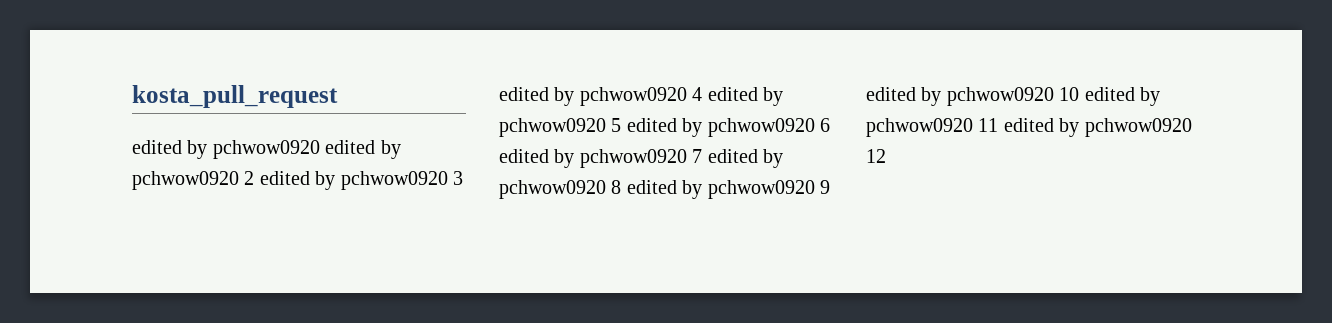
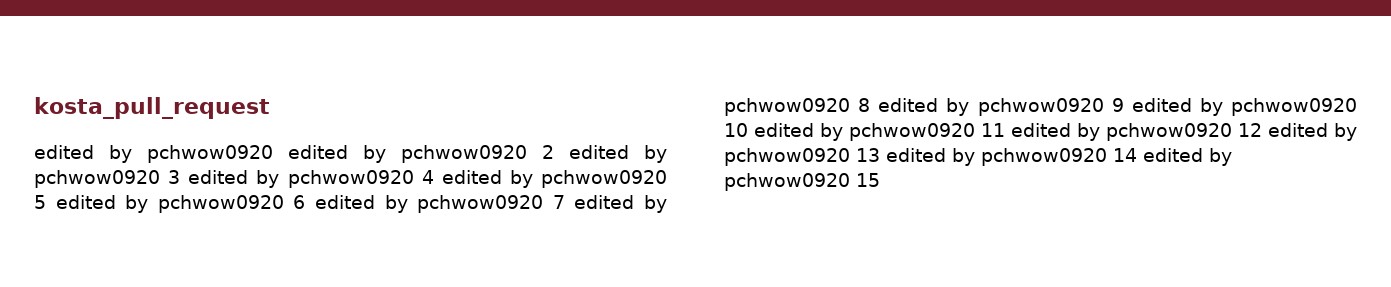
- edited by pchwow0920 edited by pchwow0920 2 edited by pchwow0920 3 edited by pchwow0920 4 edited by pchwow0920 5 edited by pchwow0920 6 edited by pchwow0920 7 edited by pchwow0920 8 edited by pchwow0920 9 edited by pchwow0920 10 edited by pchwow0920 11 edited by pchwow0920 12
+ edited by pchwow0920 edited by pchwow0920 2 edited by pchwow0920 3 edited by pchwow0920 4 edited by pchwow0920 5 edited by pchwow0920 6 edited by pchwow0920 7 edited by pchwow0920 8 edited by pchwow0920 9 edited by pchwow0920 10 edited by pchwow0920 11 edited by pchwow0920 12 edited by pchwow0920 13 edited by pchwow0920 14 edited by pchwow0920 15

